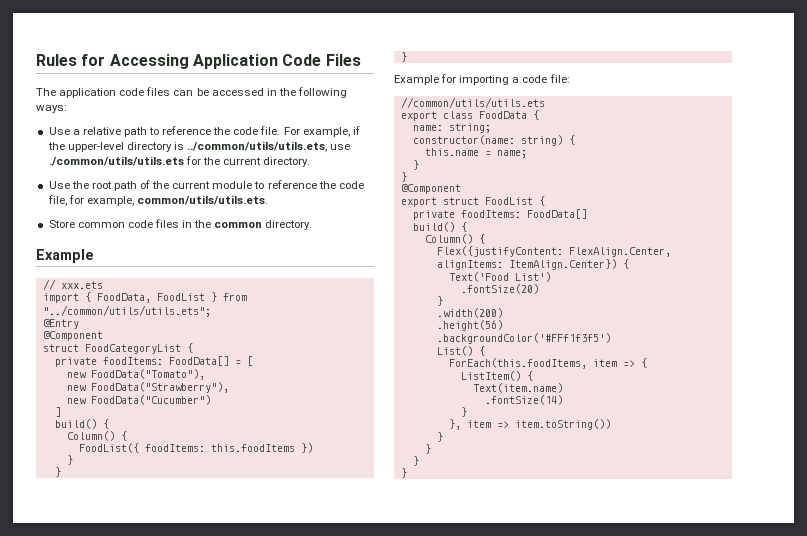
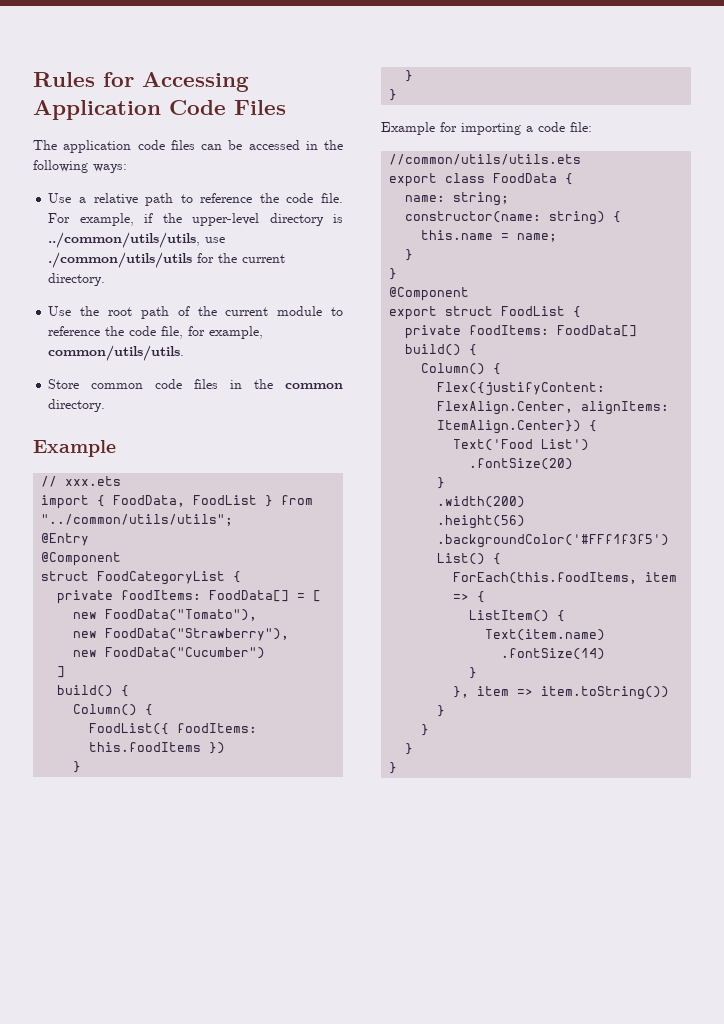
- For example, if the upper-level directory is ../common/utils/utils.ets, use ./common/utils/utils.ets for the current directory.
+ For example, if the upper-level directory is ../common/utils/utils, use ./common/utils/utils for the current directory.
- Use the root path of the current module to reference the code file, for example, common/utils/utils.ets.
+ Use the root path of the current module to reference the code file, for example, common/utils/utils.
- import { FoodData, FoodList } from "../common/utils/utils.ets";
+ import { FoodData, FoodList } from "../common/utils/utils";

